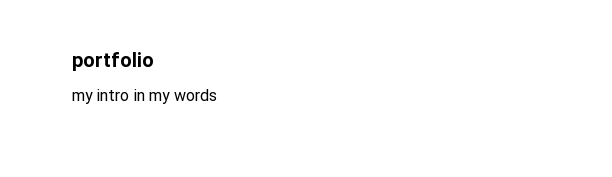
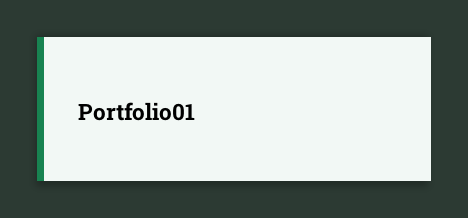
- portfolio
- my intro in my words
+ Portfolio01

